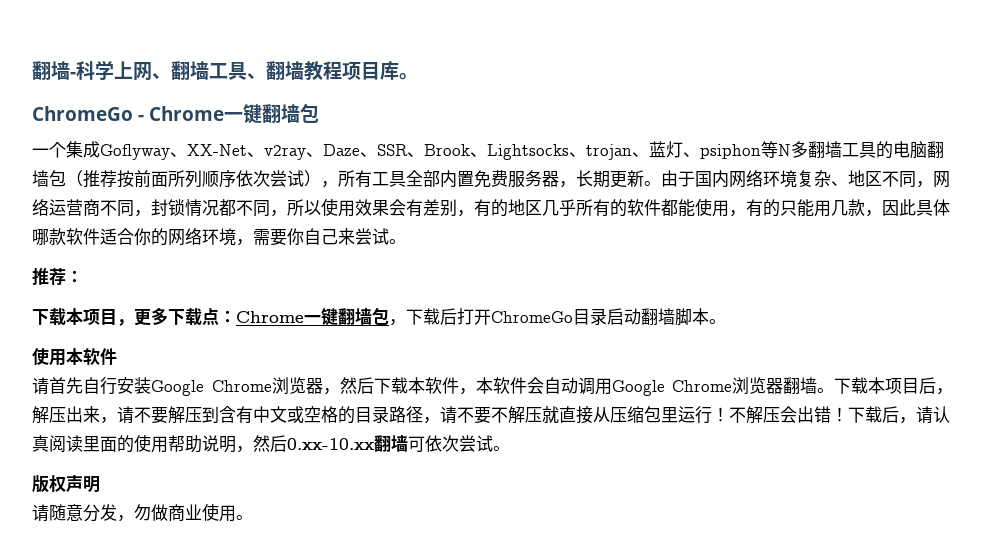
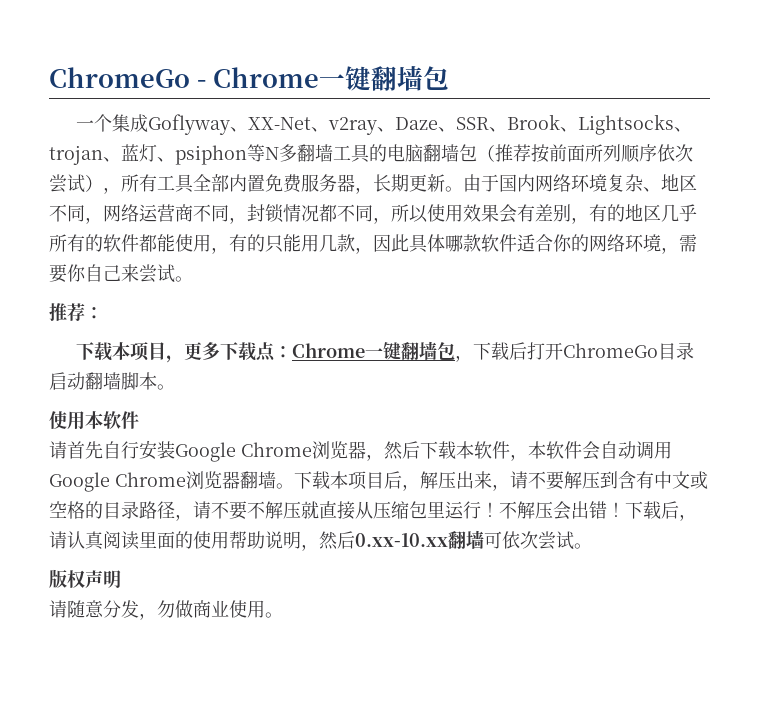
- 翻墙-科学上网、翻墙工具、翻墙教程项目库。

